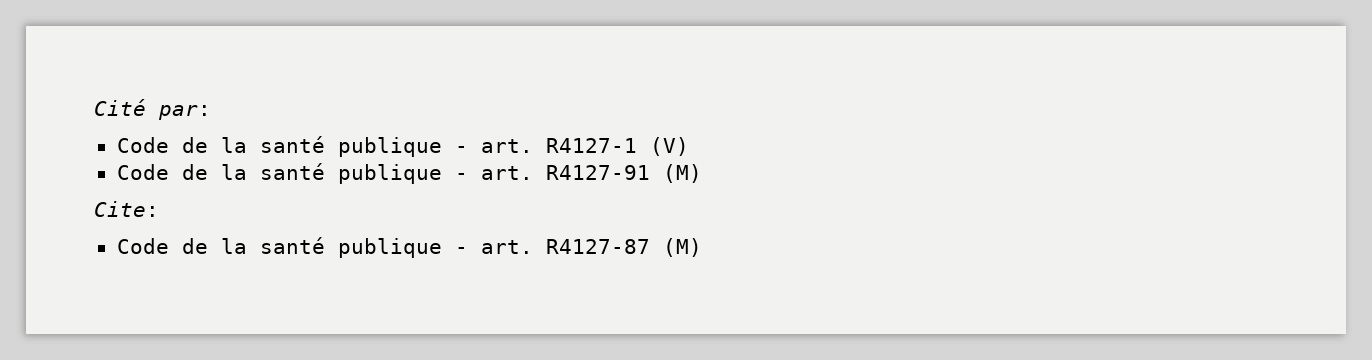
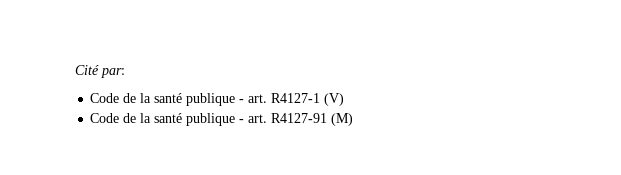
- Cite:
- Code de la santé publique - art. R4127-87 (M)

